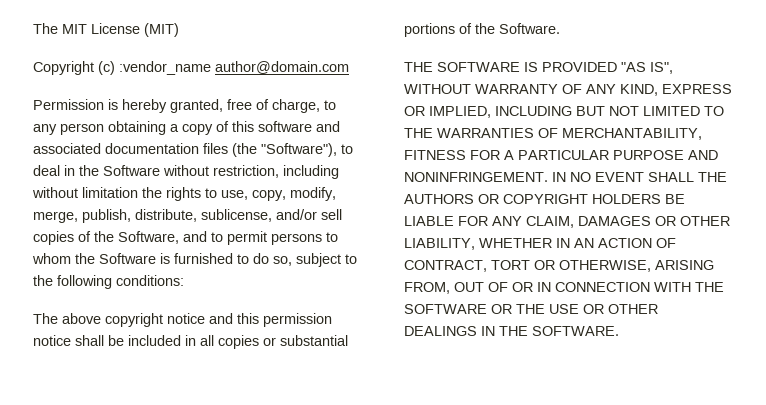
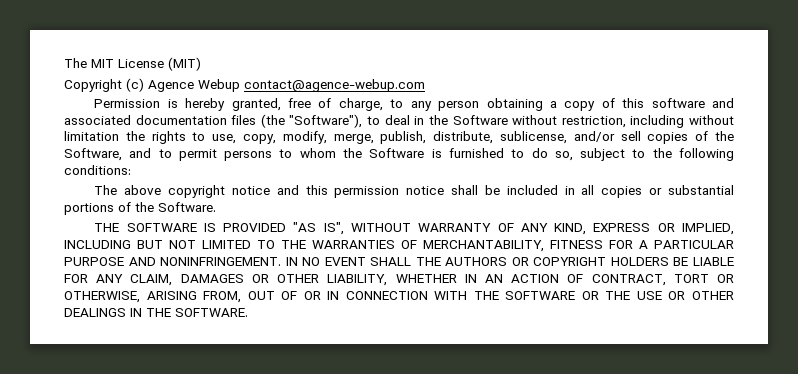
- Copyright (c) :vendor_name author@domain.com
+ Copyright (c) Agence Webup contact@agence-webup.com

